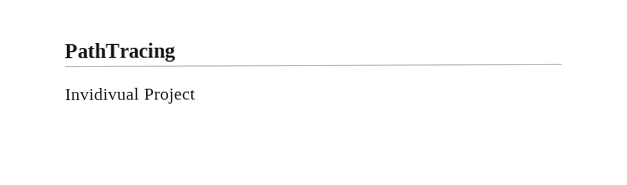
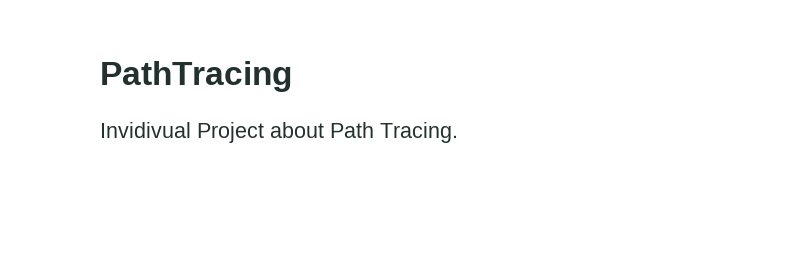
- Invidivual Project
+ Invidivual Project about Path Tracing.

